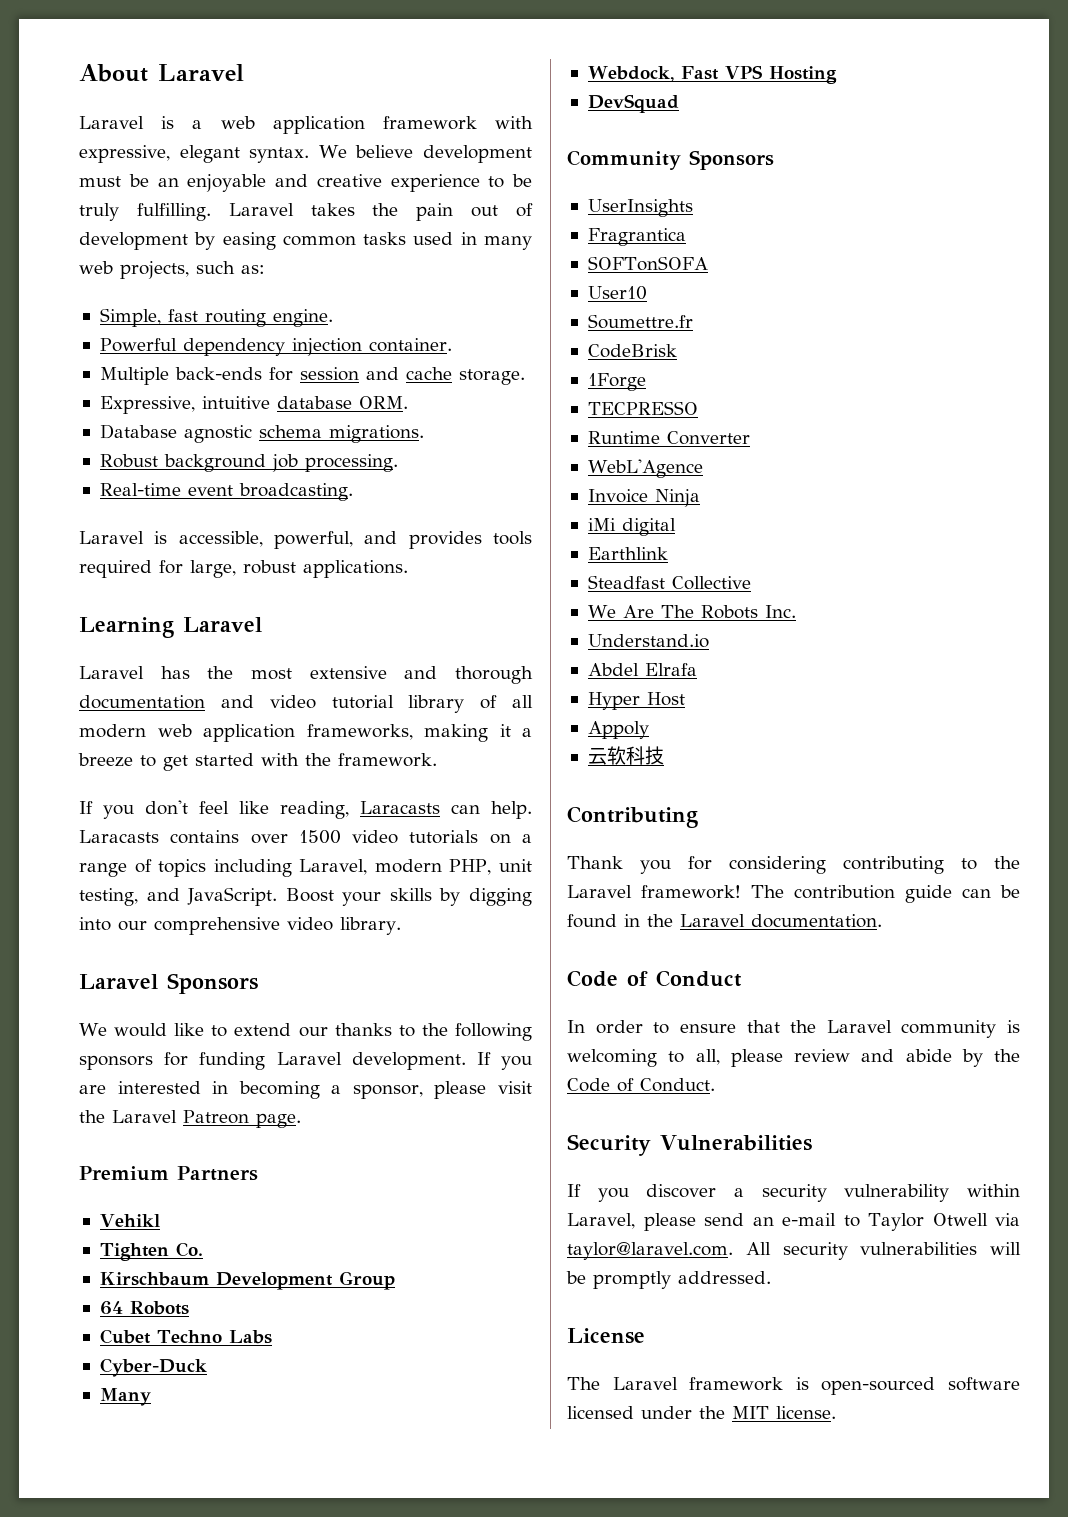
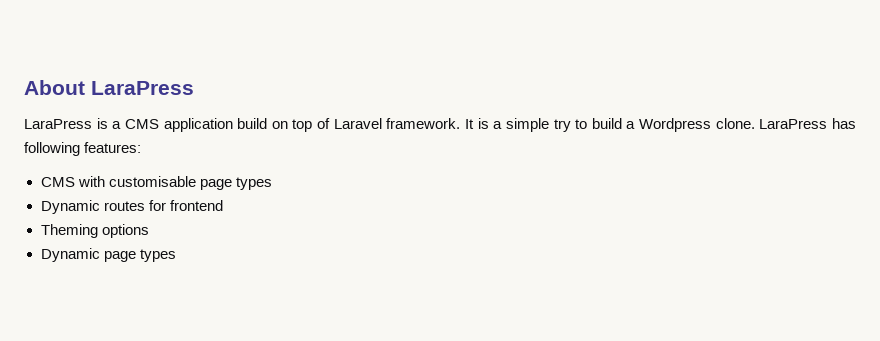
- About Laravel
- Laravel is a web application framework with expressive, elegant syntax. We believe development must be an enjoyable and creative experience to be truly fulfilling. Laravel takes the pain out of development by easing common tasks used in many web projects, such as:
- Simple, fast routing engine.
- Powerful dependency injection container.
- Multiple back-ends for session and cache storage.
- Expressive, intuitive database ORM.
- Database agnostic schema migrations.
- Robust background job processing.
- Real-time event broadcasting.
- Laravel is accessible, powerful, and provides tools required for large, robust applications.
- Learning Laravel
- Laravel has the most extensive and thorough documentation and video tutorial library of all modern web application frameworks, making it a breeze to get started with the framework.
- If you don't feel like reading, Laracasts can help. Laracasts contains over 1500 video tutorials on a range of topics including Laravel, modern PHP, unit testing, and JavaScript. Boost your skills by digging into our comprehensive video library.
- Laravel Sponsors
- We would like to extend our thanks to the following sponsors for funding Laravel development. If you are interested in becoming a sponsor, please visit the Laravel Patreon page.
- Premium Partners
- Vehikl
- Tighten Co.
- Kirschbaum Development Group
- 64 Robots
- Cubet Techno Labs
- Cyber-Duck
- Many
- Webdock, Fast VPS Hosting
- DevSquad
- Community Sponsors
- UserInsights
- Fragrantica
- SOFTonSOFA
- User10
- Soumettre.fr
- CodeBrisk
- 1Forge
- TECPRESSO
- Runtime Converter
- WebL'Agence
- Invoice Ninja
- iMi digital
- Earthlink
- Steadfast Collective
- We Are The Robots Inc.
- Understand.io
- Abdel Elrafa
- Hyper Host
- Appoly
- 云软科技
- Contributing
- Thank you for considering contributing to the Laravel framework! The contribution guide can be found in the Laravel documentation.
- Code of Conduct
- In order to ensure that the Laravel community is welcoming to all, please review and abide by the Code of Conduct.
- Security Vulnerabilities
- If you discover a security vulnerability within Laravel, please send an e-mail to Taylor Otwell via taylor@laravel.com. All security vulnerabilities will be promptly addressed.
- License
- The Laravel framework is open-sourced software licensed under the MIT license.
+ About LaraPress
+ LaraPress is a CMS application build on top of Laravel framework. It is a simple try to build a Wordpress clone. LaraPress has following features:
+ CMS with customisable page types
+ Dynamic routes for frontend
+ Theming options
+ Dynamic page types

